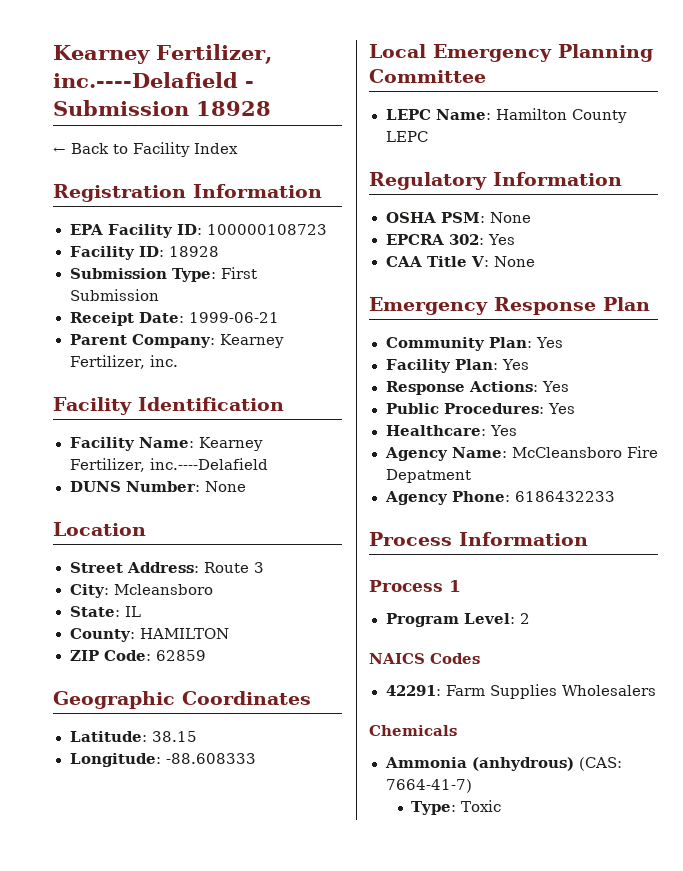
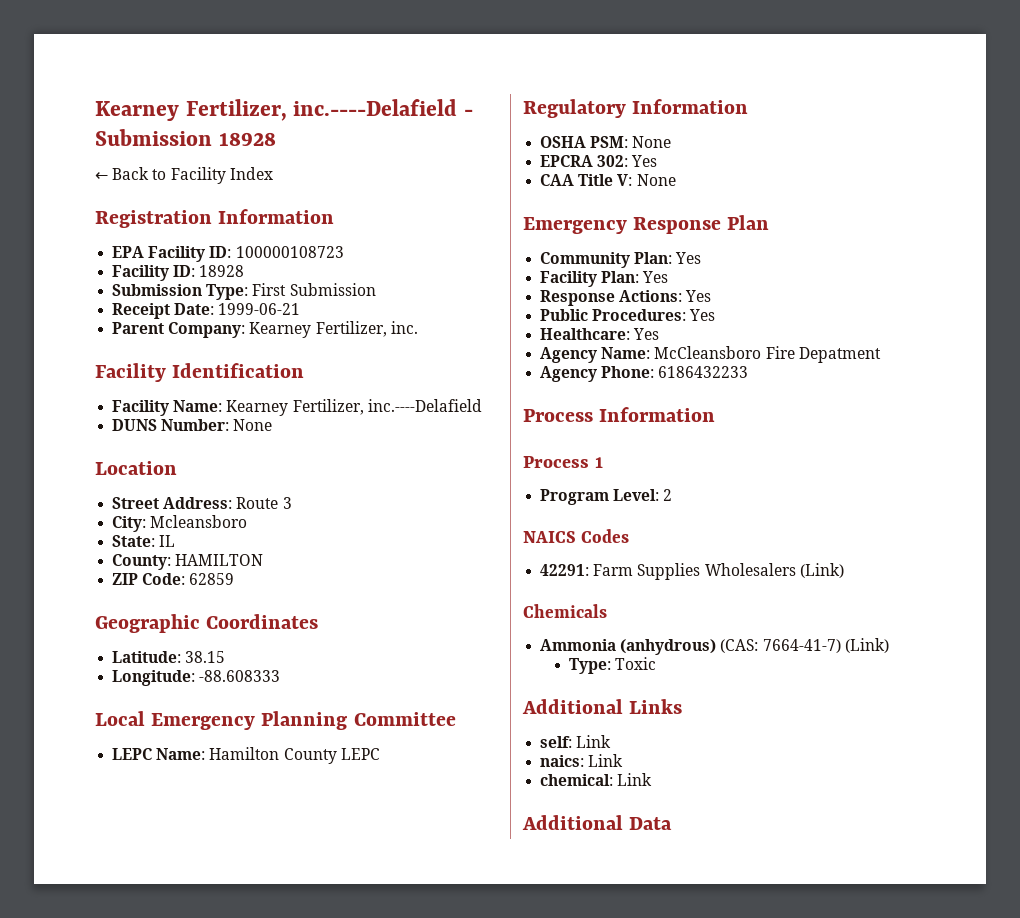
- 42291: Farm Supplies Wholesalers
+ 42291: Farm Supplies Wholesalers (Link)
- Ammonia (anhydrous) (CAS: 7664-41-7)
+ Ammonia (anhydrous) (CAS: 7664-41-7) (Link)
+ Additional Links
+ self: Link
+ naics: Link
+ chemical: Link
+ Additional Data

